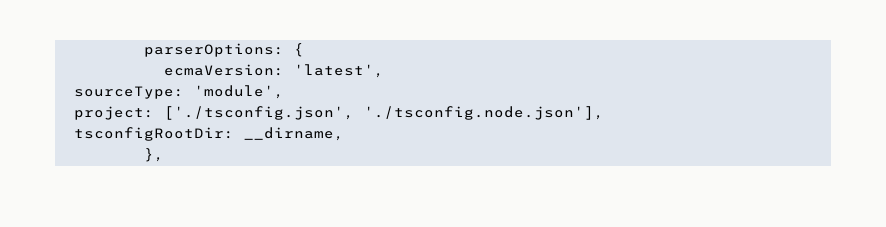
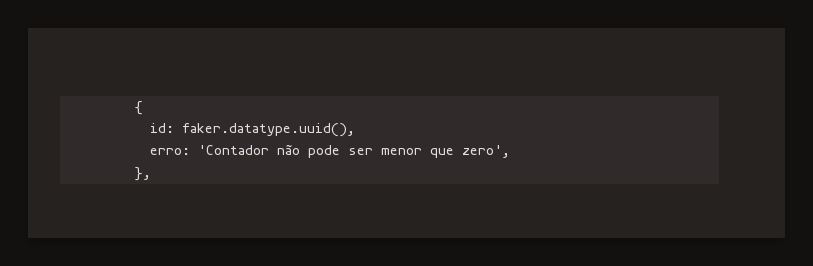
- parserOptions: {
+ {
- ecmaVersion: 'latest',
- sourceType: 'module',
- project: ['./tsconfig.json', './tsconfig.node.json'],
- tsconfigRootDir: __dirname,
+ id: faker.datatype.uuid(),
+ erro: 'Contador não pode ser menor que zero',

